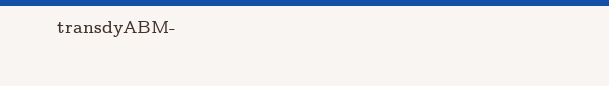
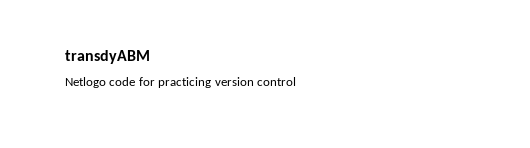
- transdyABM-
+ transdyABM
+ Netlogo code for practicing version control

